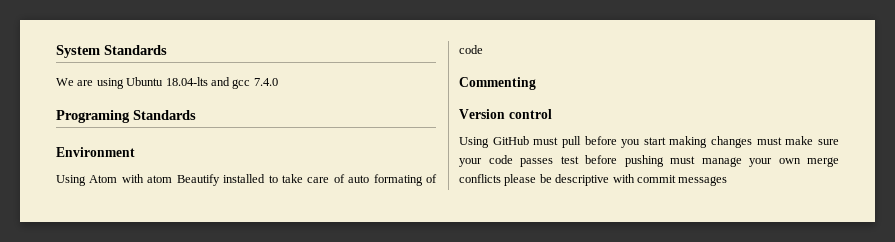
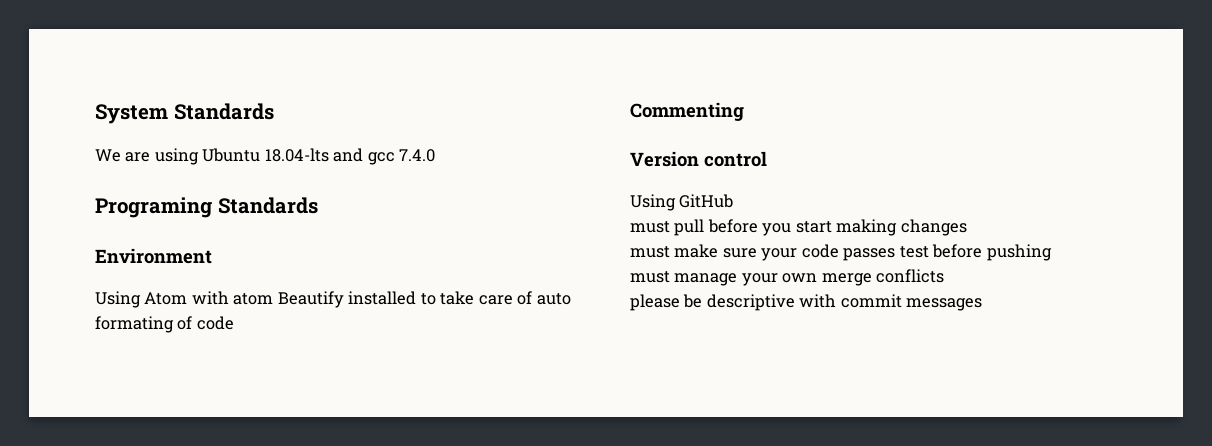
- Using GitHub must pull before you start making changes must make sure your code passes test before pushing must manage your own merge conflicts please be descriptive with commit messages
+ Using GitHub
+ must pull before you start making changes
+ must make sure your code passes test before pushing
+ must manage your own merge conflicts
+ please be descriptive with commit messages

